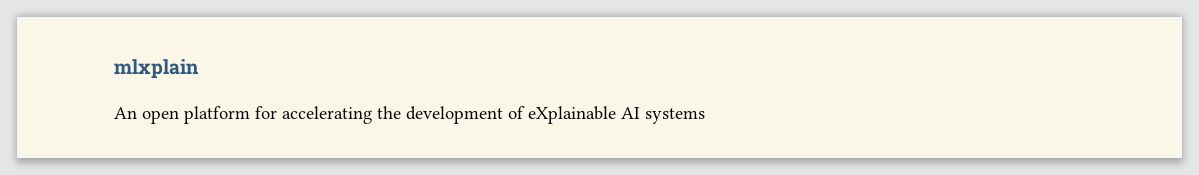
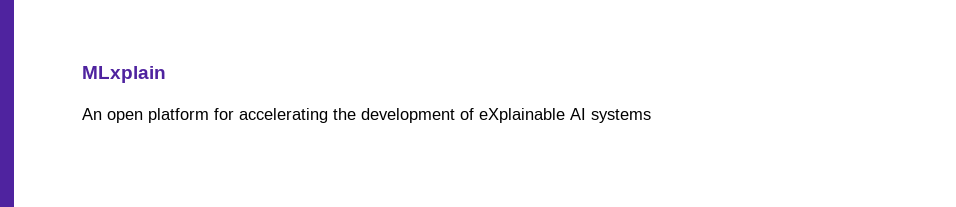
- mlxplain
+ MLxplain

